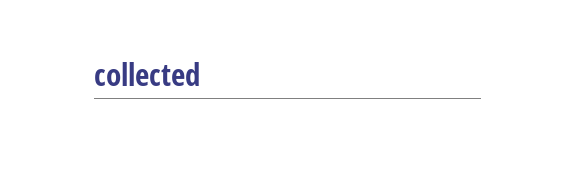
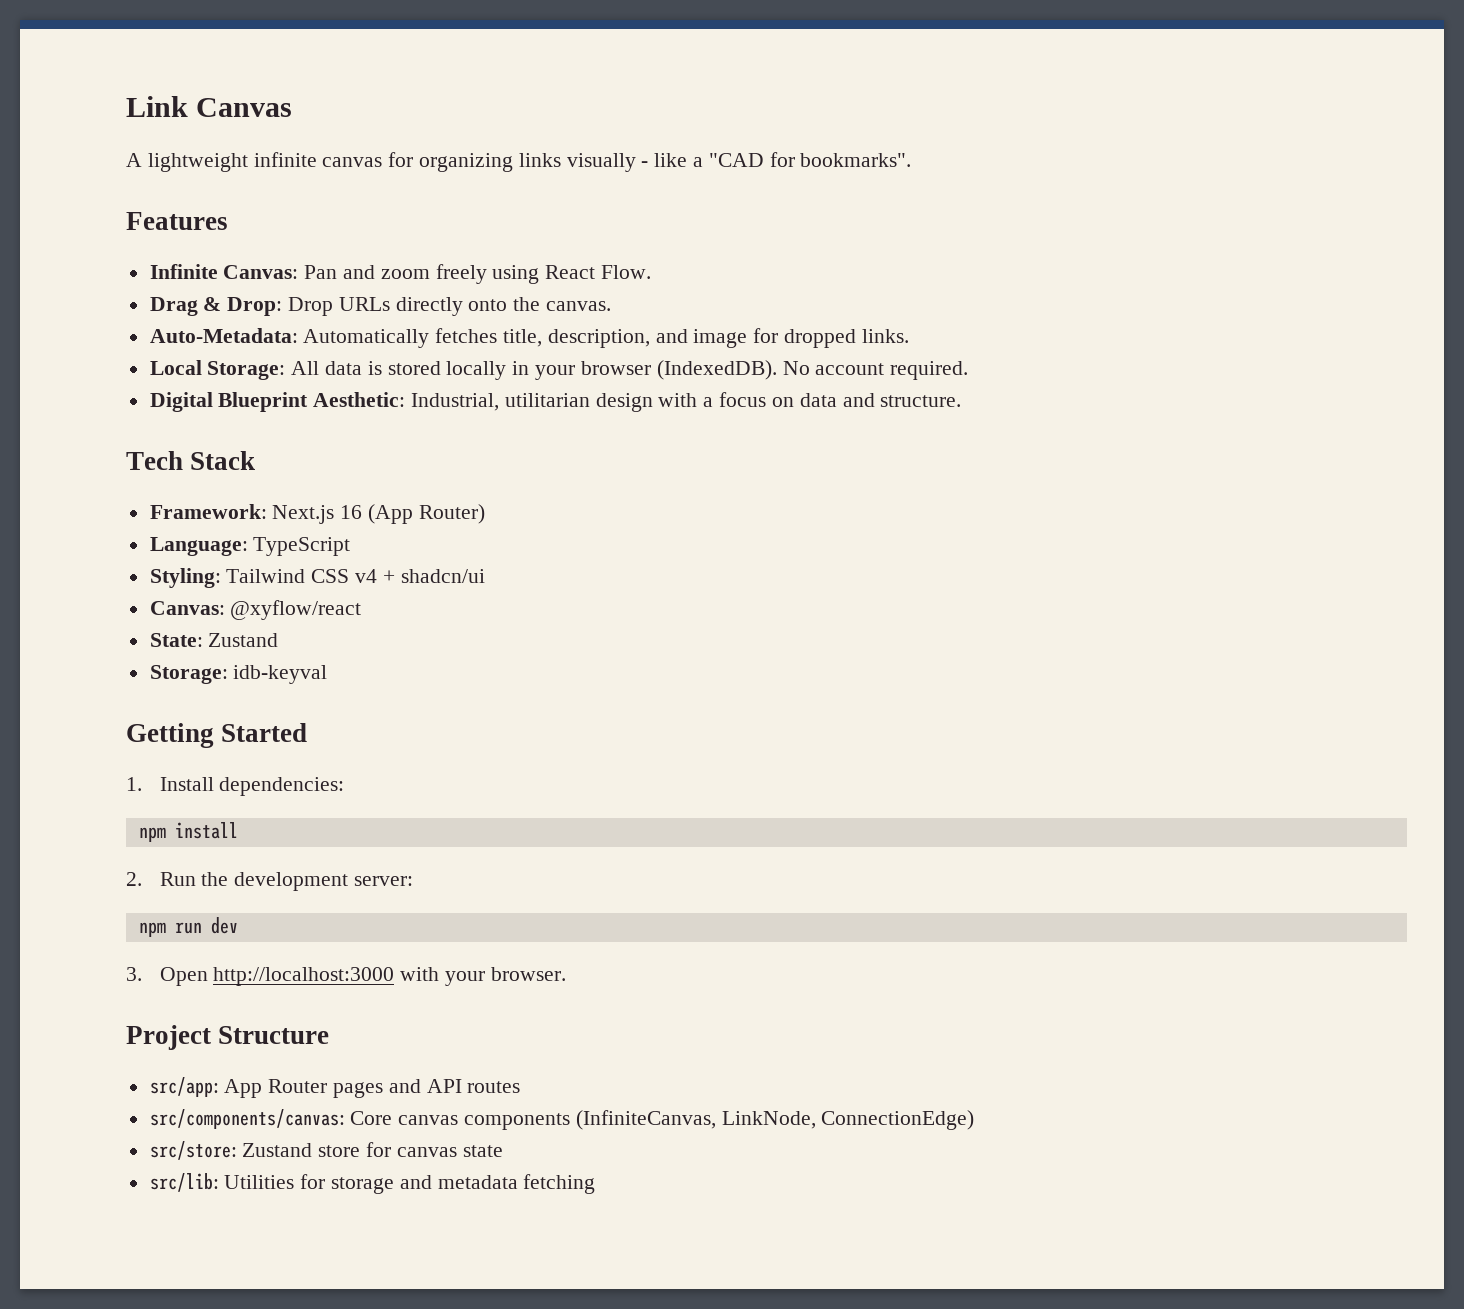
- collected
+ Link Canvas
+ A lightweight infinite canvas for organizing links visually - like a "CAD for bookmarks".
+ Features
+ Infinite Canvas: Pan and zoom freely using React Flow.
+ Drag & Drop: Drop URLs directly onto the canvas.
+ Auto-Metadata: Automatically fetches title, description, and image for dropped links.
+ Local Storage: All data is stored locally in your browser (IndexedDB). No account required.
+ Digital Blueprint Aesthetic: Industrial, utilitarian design with a focus on data and structure.
+ Tech Stack
+ Framework: Next.js 16 (App Router)
+ Language: TypeScript
+ Styling: Tailwind CSS v4 + shadcn/ui
+ Canvas: @xyflow/react
+ State: Zustand
+ Storage: idb-keyval
+ Getting Started
+ 1. Install dependencies:
+ npm install
+ 2. Run the development server:
+ npm run dev
+ 3. Open http://localhost:3000 with your browser.
+ Project Structure
+ src/app: App Router pages and API routes
+ src/components/canvas: Core canvas components (InfiniteCanvas, LinkNode, ConnectionEdge)
+ src/store: Zustand store for canvas state
+ src/lib: Utilities for storage and metadata fetching

